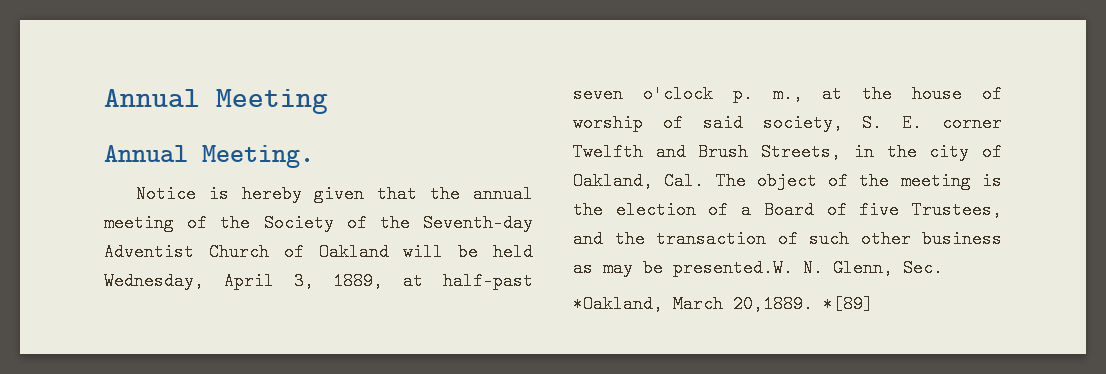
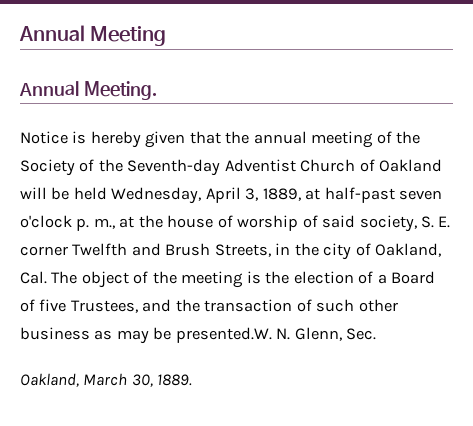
- *Oakland, March 20,1889. *[89]
+ Oakland, March 30, 1889.

